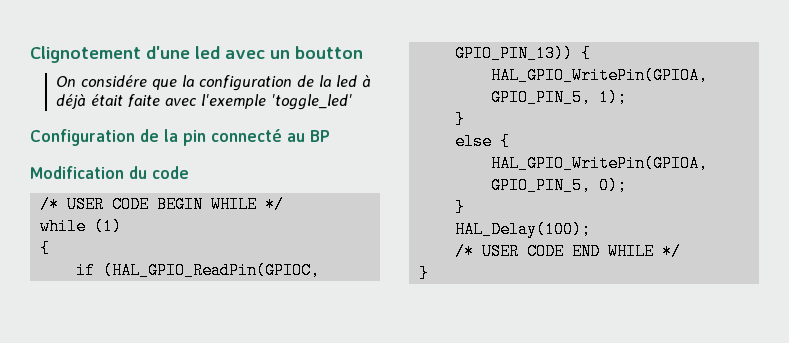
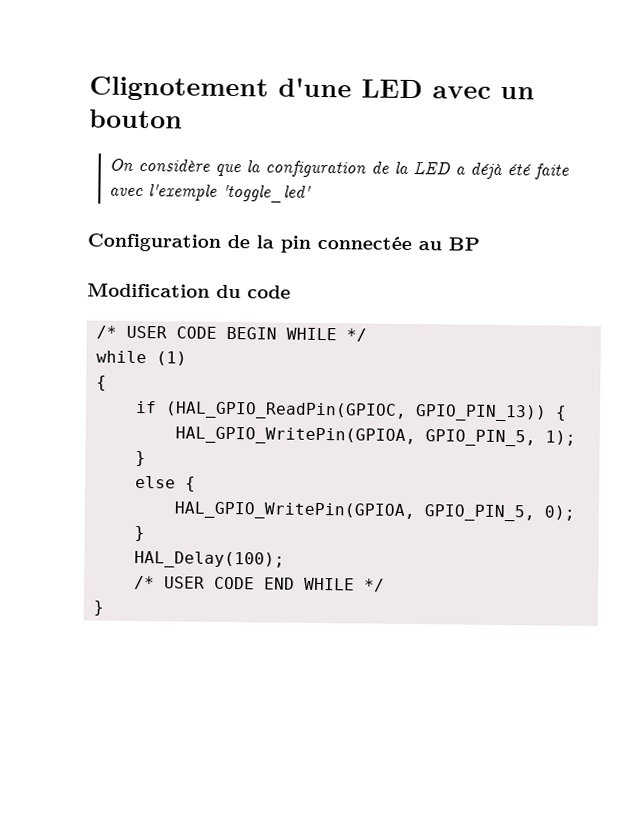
- Clignotement d'une led avec un boutton
+ Clignotement d'une LED avec un bouton
- On considére que la configuration de la led à déjà était faite avec l'exemple 'toggle_led'
+ On considère que la configuration de la LED a déjà été faite avec l'exemple 'toggle_led'
- Configuration de la pin connecté au BP
+ Configuration de la pin connectée au BP

